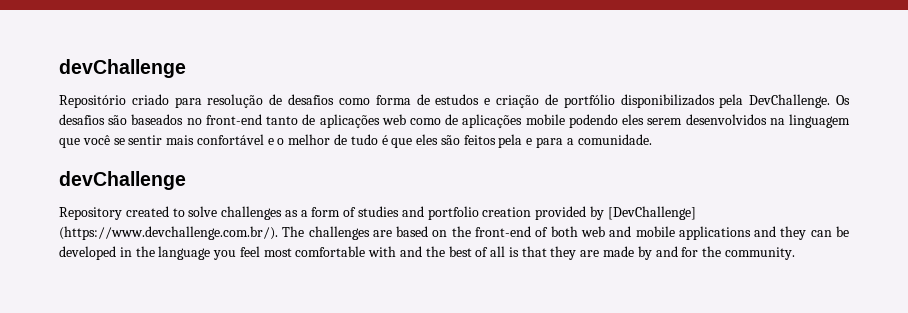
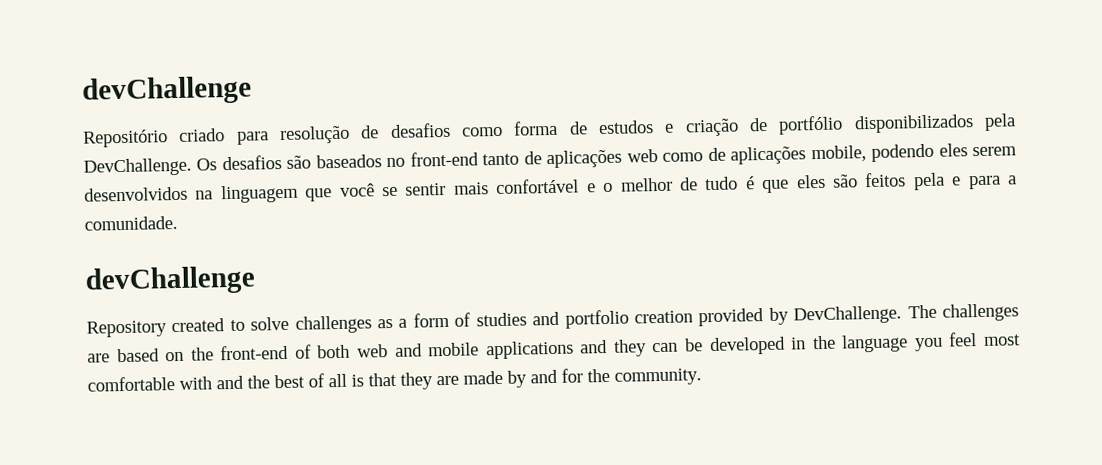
- Os desafios são baseados no front-end tanto de aplicações web como de aplicações mobile podendo eles serem desenvolvidos na linguagem que você se sentir mais confortável e o melhor de tudo é que eles são feitos pela e para a comunidade.
+ Os desafios são baseados no front-end tanto de aplicações web como de aplicações mobile, podendo eles serem desenvolvidos na linguagem que você se sentir mais confortável e o melhor de tudo é que eles são feitos pela e para a comunidade.
- Repository created to solve challenges as a form of studies and portfolio creation provided by [DevChallenge] (https://www.devchallenge.com.br/). The challenges are based on the front-end of both web and mobile applications and they can be developed in the language you feel most comfortable with and the best of all is that they are made by and for the community.
+ Repository created to solve challenges as a form of studies and portfolio creation provided by DevChallenge. The challenges are based on the front-end of both web and mobile applications and they can be developed in the language you feel most comfortable with and the best of all is that they are made by and for the community.

